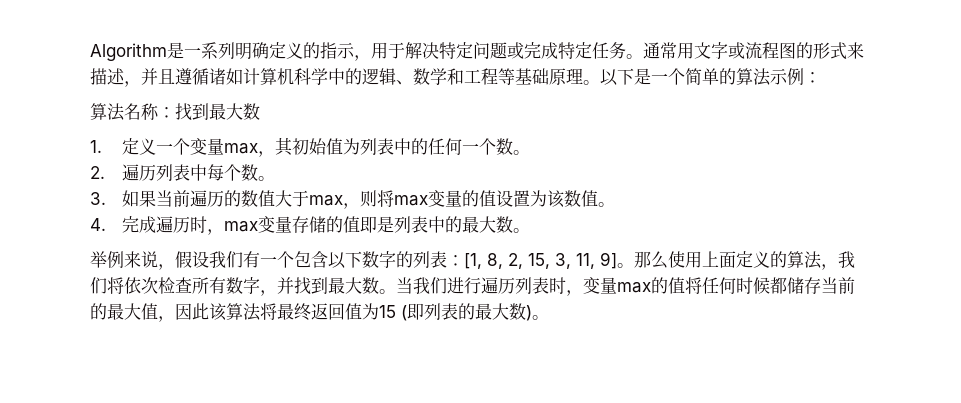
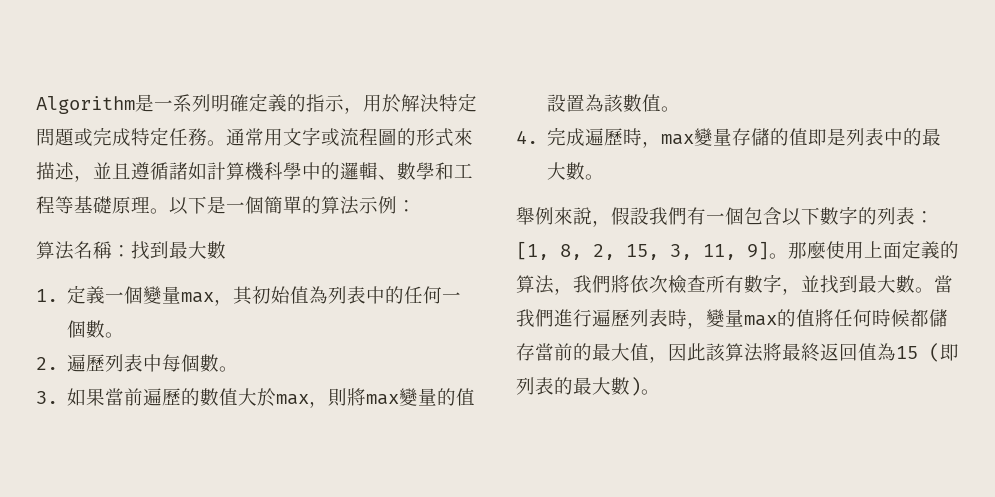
- Algorithm是一系列明确定义的指示，用于解决特定问题或完成特定任务。
+ Algorithm是一系列明確定義的指示，用於解決特定問題或完成特定任務。
- 通常用文字或流程图的形式来描述，并且遵循诸如计算机科学中的逻辑、数学和工程等基础原理。
+ 通常用文字或流程圖的形式來描述，並且遵循諸如計算機科學中的邏輯、數學和工程等基礎原理。
- 以下是一个简单的算法示例：
+ 以下是一個簡單的算法示例：
- 算法名称：找到最大数
+ 算法名稱：找到最大數
- 1.定义一个变量max，其初始值为列表中的任何一个数。
+ 1.定義一個變量max，其初始值為列表中的任何一個數。
- 2.遍历列表中每个数。
+ 2.遍歷列表中每個數。
- 3.如果当前遍历的数值大于max，则将max变量的值设置为该数值。
+ 3.如果當前遍歷的數值大於max，則將max變量的值設置為該數值。
- 4.完成遍历时，max变量存储的值即是列表中的最大数。
- 举例来说，假设我们有一个包含以下数字的列表：[1, 8, 2, 15, 3, 11, 9]。
+ 4.完成遍歷時，max變量存儲的值即是列表中的最大數。
+ 舉例來說，假設我們有一個包含以下數字的列表：[1, 8, 2, 15, 3, 11, 9]。
- 那么使用上面定义的算法，我们将依次检查所有数字，并找到最大数。当我们进行遍历列表时，变量max的值将任何时候都储存当前的最大值，因此该算法将最终返回值为15 (即列表的最大数)。
+ 那麼使用上面定義的算法，我們將依次檢查所有數字，並找到最大數。當我們進行遍歷列表時，變量max的值將任何時候都儲存當前的最大值，因此該算法將最終返回值為15 (即列表的最大數)。

